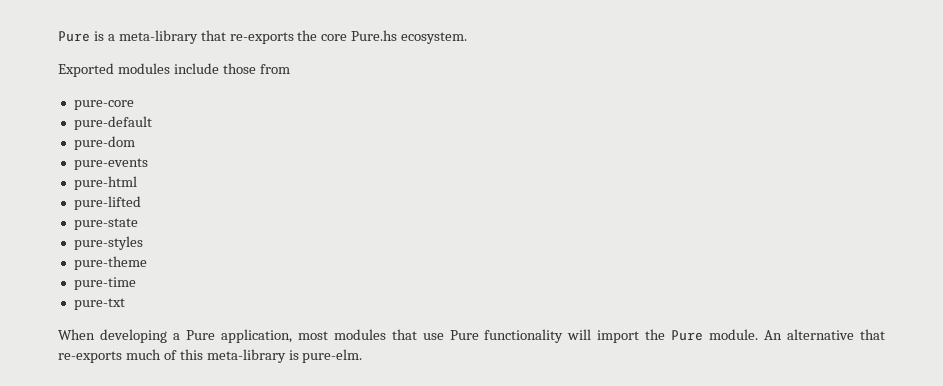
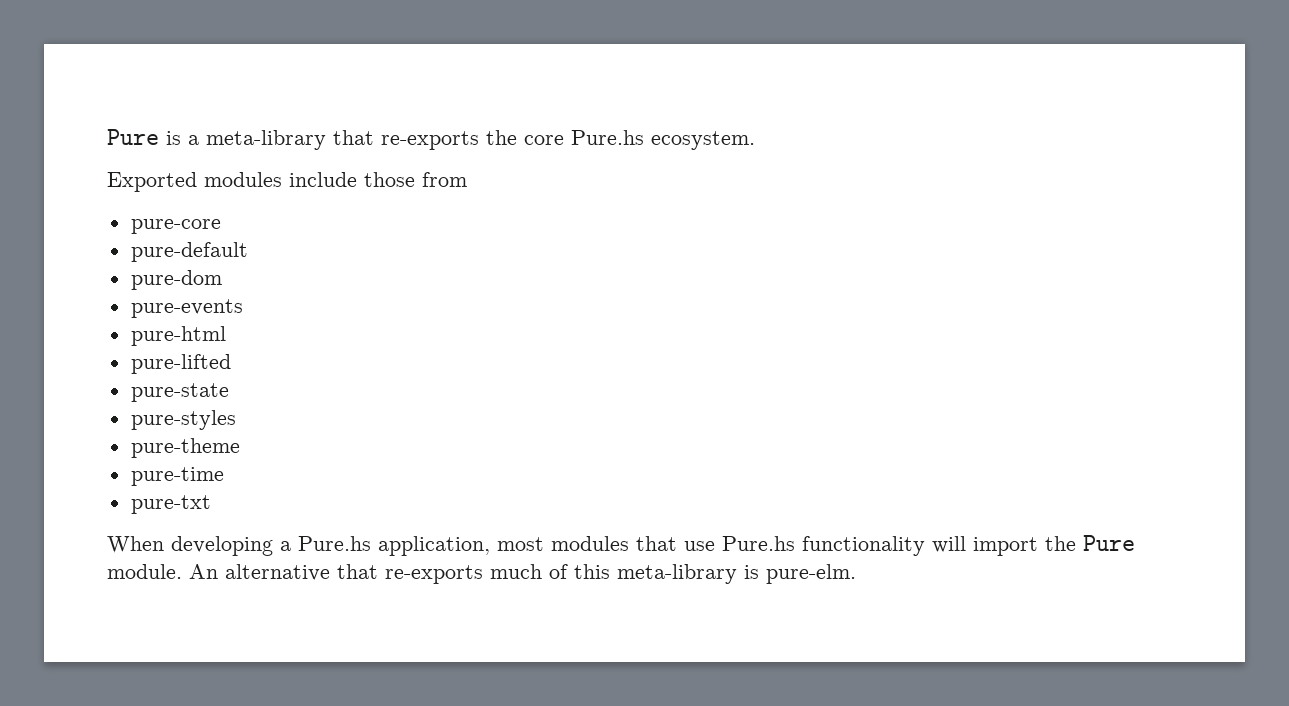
- When developing a Pure application, most modules that use Pure functionality will import the Pure module.
+ When developing a Pure.hs application, most modules that use Pure.hs functionality will import the Pure module.

